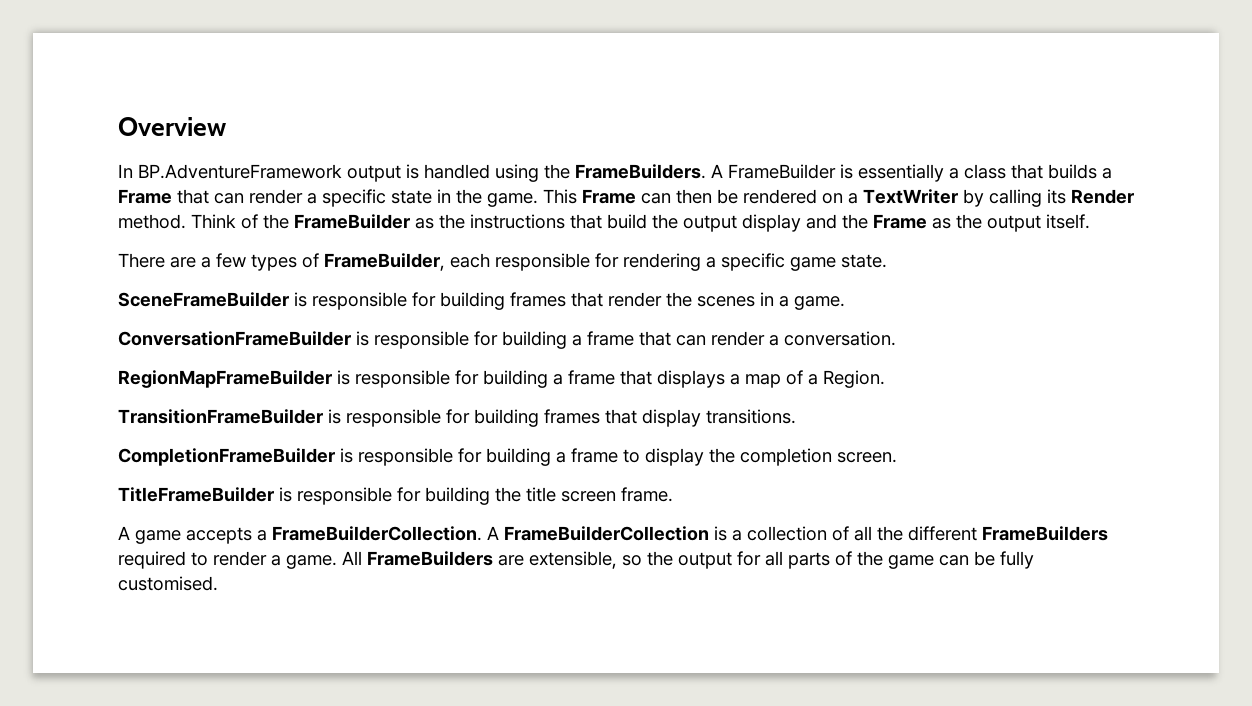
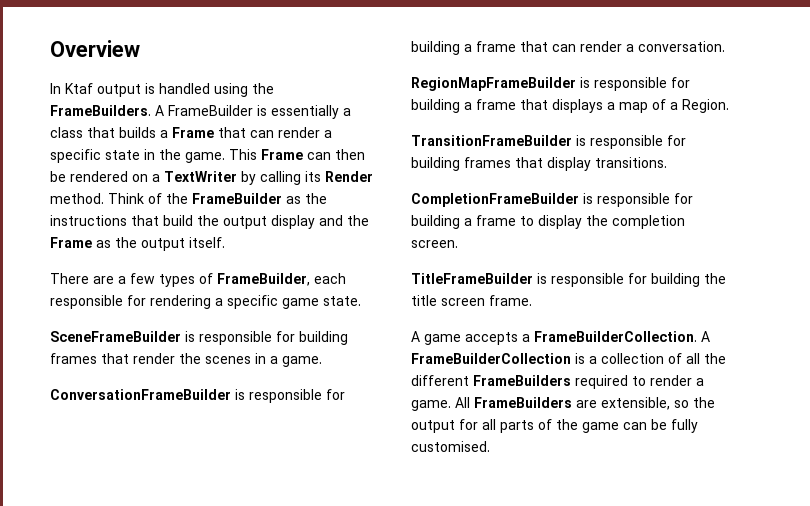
- In BP.AdventureFramework output is handled using the FrameBuilders.
+ In Ktaf output is handled using the FrameBuilders.

